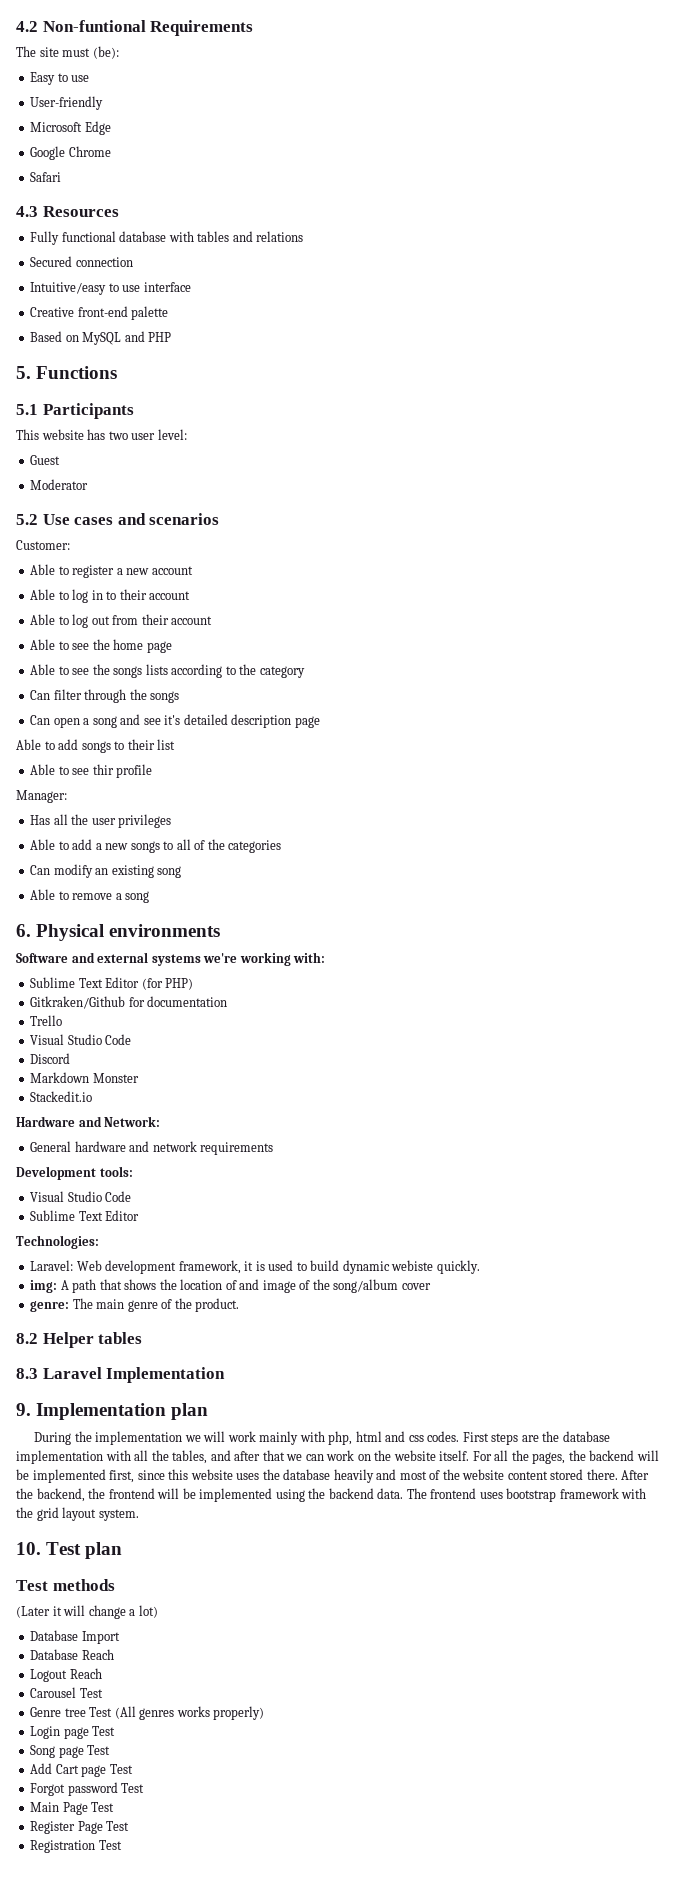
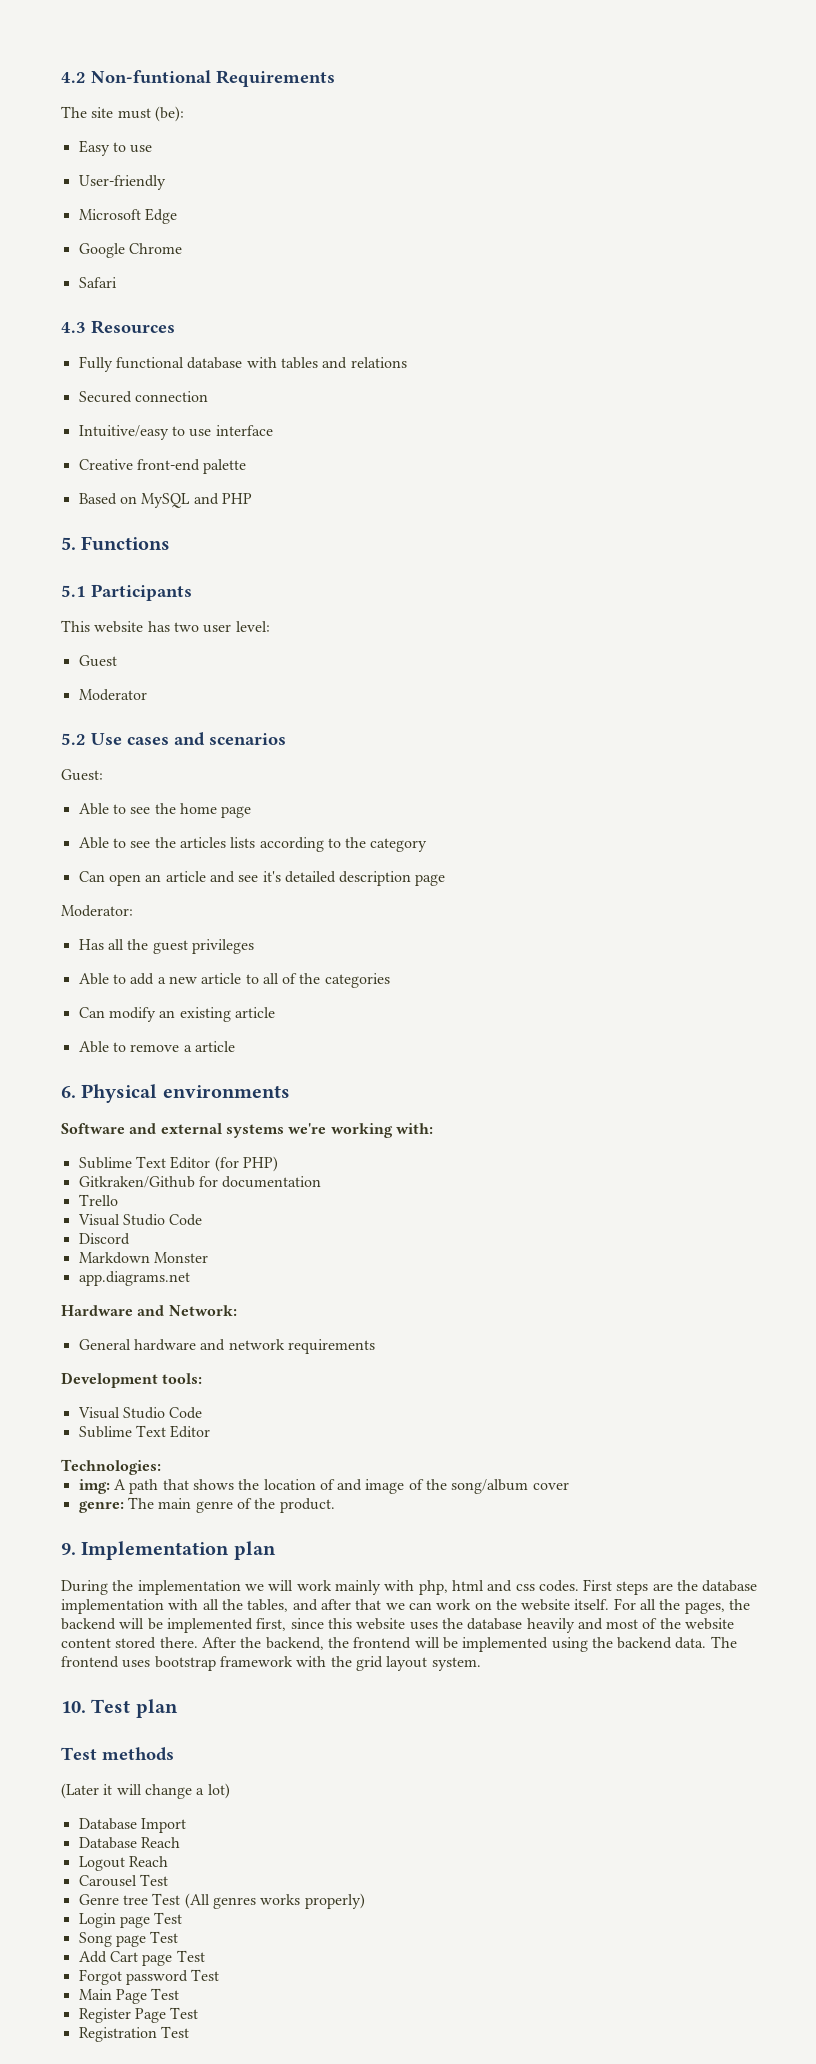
- Customer:
- Able to register a new account
- Able to log in to their account
- Able to log out from their account
+ Guest:
- Able to see the songs lists according to the category
+ Able to see the articles lists according to the category
- Can filter through the songs
- Can open a song and see it's detailed description page
+ Can open an article and see it's detailed description page
- Able to add songs to their list
- Able to see thir profile
- Manager:
+ Moderator:
- Has all the user privileges
+ Has all the guest privileges
- Able to add a new songs to all of the categories
+ Able to add a new article to all of the categories
- Can modify an existing song
+ Can modify an existing article
- Able to remove a song
+ Able to remove a article
- Stackedit.io
+ app.diagrams.net
- Laravel: Web development framework, it is used to build dynamic webiste quickly.
- 8.2 Helper tables
- 8.3 Laravel Implementation

